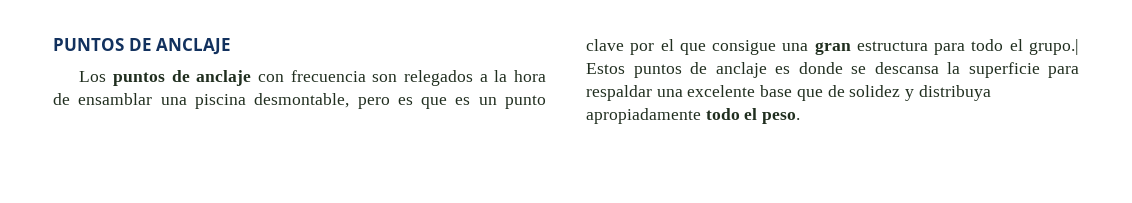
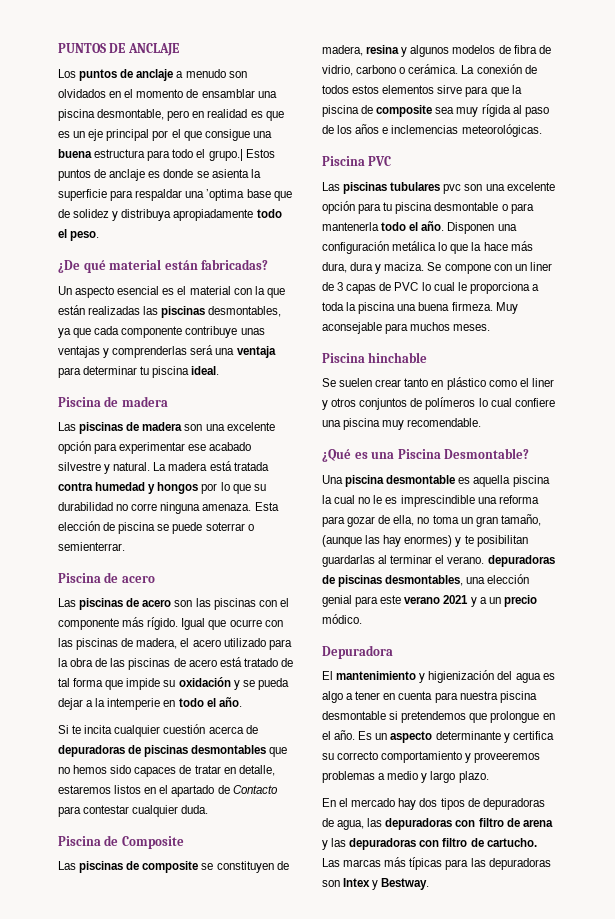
- Los puntos de anclaje con frecuencia son relegados a la hora de ensamblar una piscina desmontable, pero es que es un punto clave por el que consigue una gran estructura para todo el grupo.| Estos puntos de anclaje es donde se descansa la superficie para respaldar una excelente base que de solidez y distribuya apropiadamente todo el peso.
+ Los puntos de anclaje a menudo son olvidados en el momento de ensamblar una piscina desmontable, pero en realidad es que es un eje principal por el que consigue una buena estructura para todo el grupo.| Estos puntos de anclaje es donde se asienta la superficie para respaldar una ’optima base que de solidez y distribuya apropiadamente todo el peso.
+ ¿De qué material están fabricadas?
+ Un aspecto esencial es el material con la que están realizadas las piscinas desmontables, ya que cada componente contribuye unas ventajas y comprenderlas será una ventaja para determinar tu piscina ideal.
+ Piscina de madera
+ Las piscinas de madera son una excelente opción para experimentar ese acabado silvestre y natural. La madera está tratada contra humedad y hongos por lo que su durabilidad no corre ninguna amenaza. Esta elección de piscina se puede soterrar o semienterrar.
+ Piscina de acero
+ Las piscinas de acero son las piscinas con el componente más rígido. Igual que ocurre con las piscinas de madera, el acero utilizado para la obra de las piscinas de acero está tratado de tal forma que impide su oxidación y se pueda dejar a la intemperie en todo el año.
+ Si te incita cualquier cuestión acerca de depuradoras de piscinas desmontables que no hemos sido capaces de tratar en detalle, estaremos listos en el apartado de Contacto para contestar cualquier duda.
+ Piscina de Composite
+ Las piscinas de composite se constituyen de madera, resina y algunos modelos de fibra de vidrio, carbono o cerámica. La conexión de todos estos elementos sirve para que la piscina de composite sea muy rígida al paso de los años e inclemencias meteorológicas.
+ Piscina PVC
+ Las piscinas tubulares pvc son una excelente opción para tu piscina desmontable o para mantenerla todo el año. Disponen una configuración metálica lo que la hace más dura, dura y maciza. Se compone con un liner de 3 capas de PVC lo cual le proporciona a toda la piscina una buena firmeza. Muy aconsejable para muchos meses.
+ Piscina hinchable
+ Se suelen crear tanto en plástico como el liner y otros conjuntos de polímeros lo cual confiere una piscina muy recomendable.
+ ¿Qué es una Piscina Desmontable?
+ Una piscina desmontable es aquella piscina la cual no le es imprescindible una reforma para gozar de ella, no toma un gran tamaño, (aunque las hay enormes) y te posibilitan guardarlas al terminar el verano. depuradoras de piscinas desmontables, una elección genial para este verano 2021 y a un precio módico.
+ Depuradora
+ El mantenimiento y higienización del agua es algo a tener en cuenta para nuestra piscina desmontable si pretendemos que prolongue en el año. Es un aspecto determinante y certifica su correcto comportamiento y proveeremos problemas a medio y largo plazo.
+ En el mercado hay dos tipos de depuradoras de agua, las depuradoras con filtro de arena y las depuradoras con filtro de cartucho. Las marcas más típicas para las depuradoras son Intex y Bestway.

